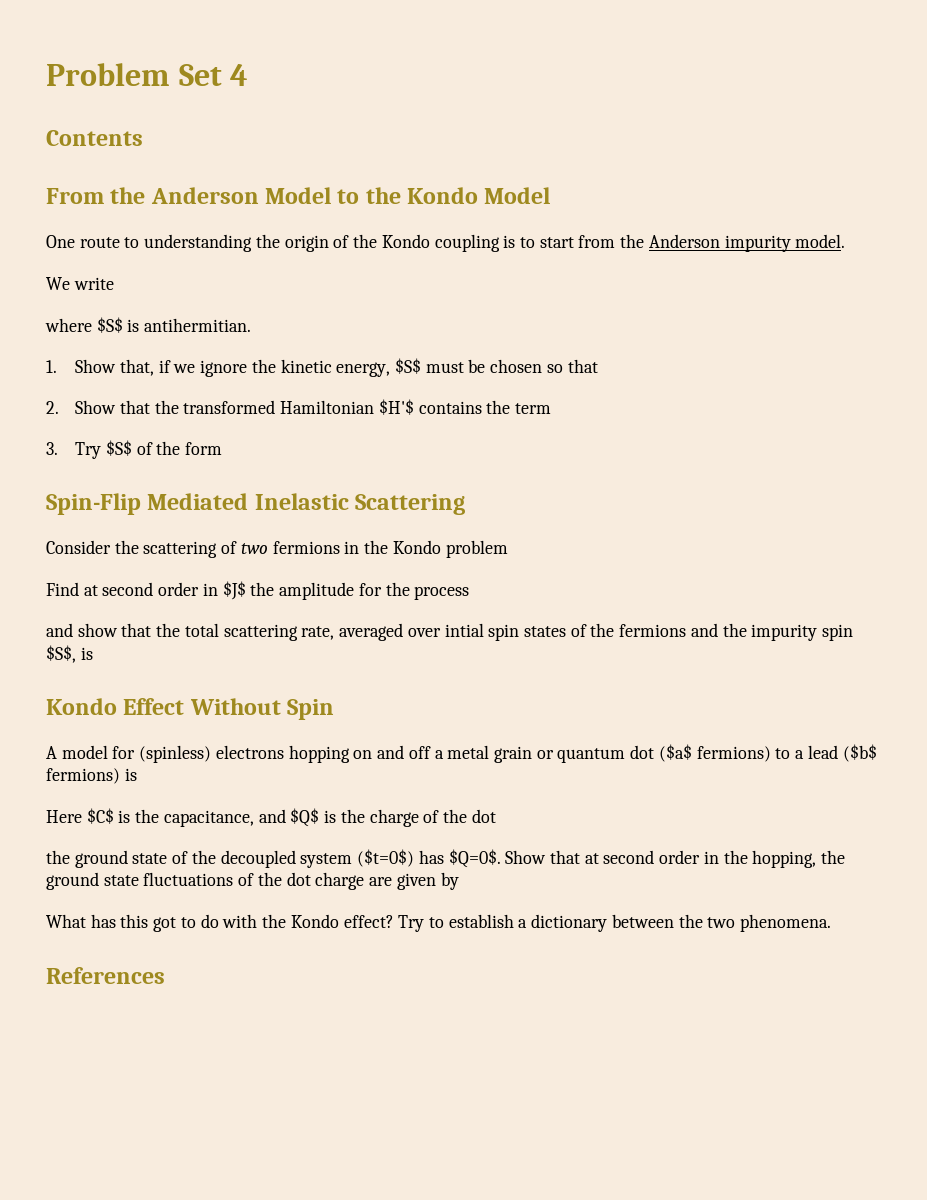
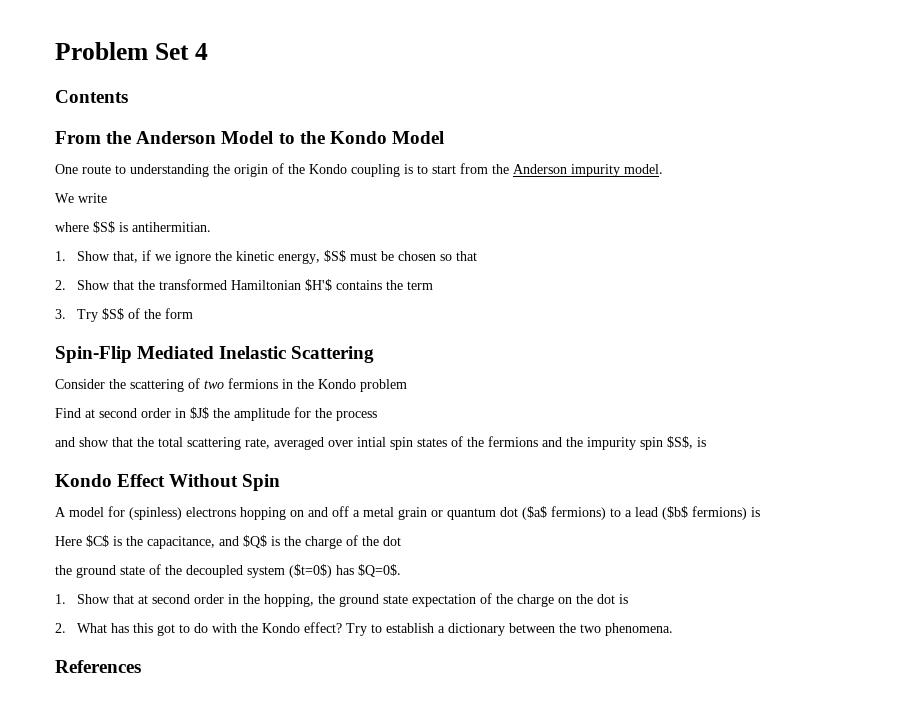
- the ground state of the decoupled system ($t=0$) has $Q=0$. Show that at second order in the hopping, the ground state fluctuations of the dot charge are given by
- What has this got to do with the Kondo effect?
+ the ground state of the decoupled system ($t=0$) has $Q=0$.
+ 1. Show that at second order in the hopping, the ground state expectation of the charge on the dot is
+ 2. What has this got to do with the Kondo effect?

